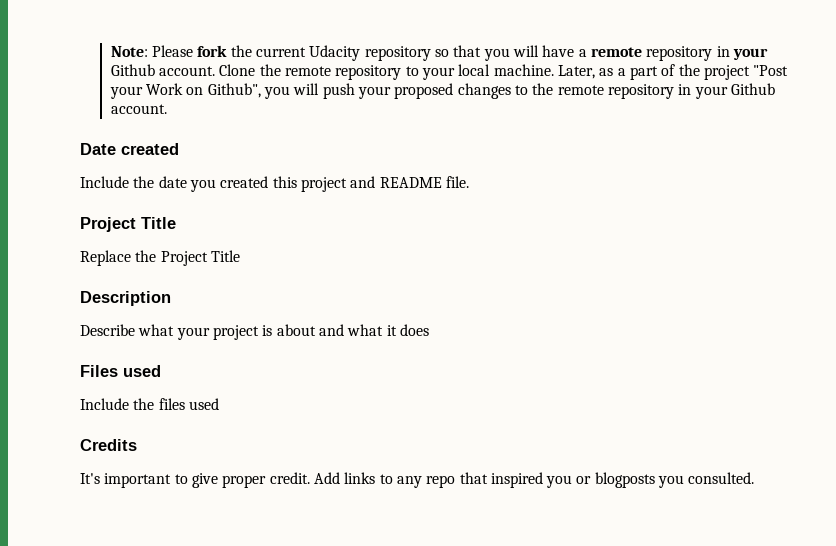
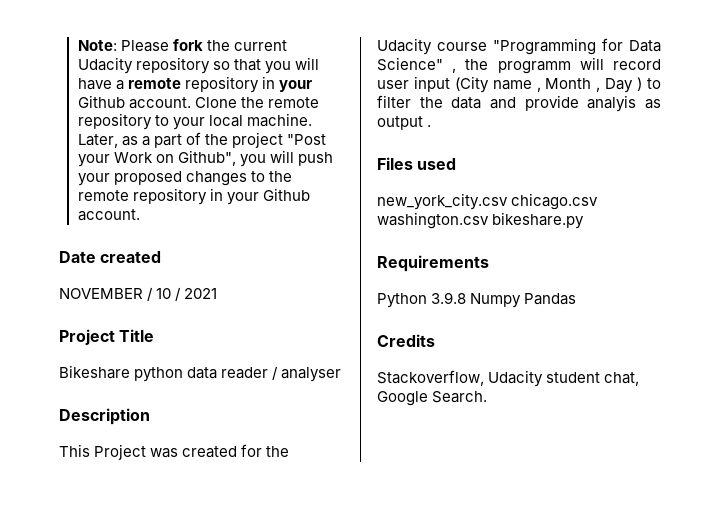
- Include the date you created this project and README file.
+ NOVEMBER / 10 / 2021
  Project Title
- Replace the Project Title
+ Bikeshare python data reader / analyser
  Description
- Describe what your project is about and what it does
+ This Project was created for the Udacity course "Programming for Data Science" , the programm will record user input (City name , Month , Day ) to filter the data and provide analyis as output .
  Files used
- Include the files used
+ new_york_city.csv chicago.csv washington.csv bikeshare.py
+ Requirements
+ Python 3.9.8 Numpy Pandas
  Credits
- It's important to give proper credit. Add links to any repo that inspired you or blogposts you consulted.
+ Stackoverflow, Udacity student chat, Google Search.

